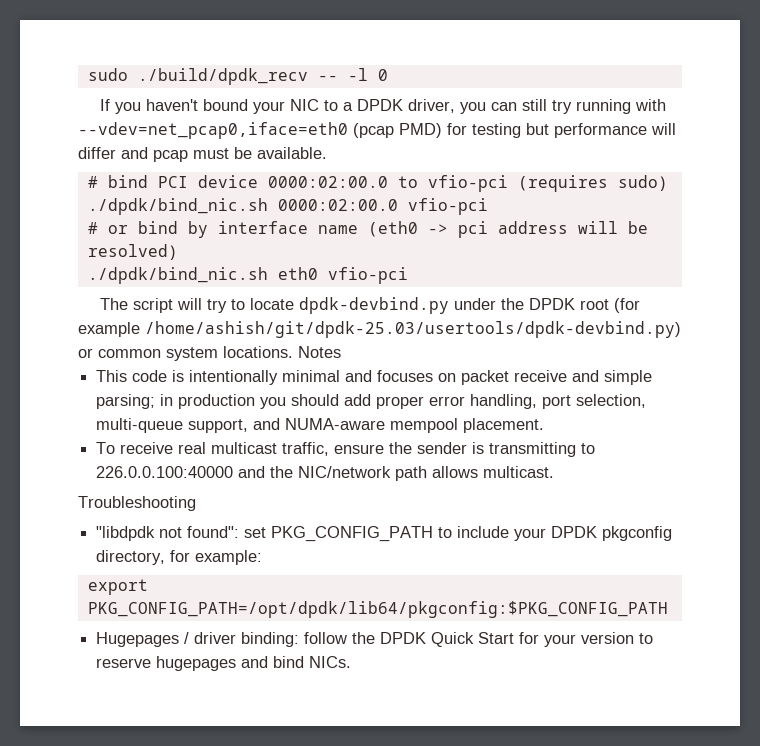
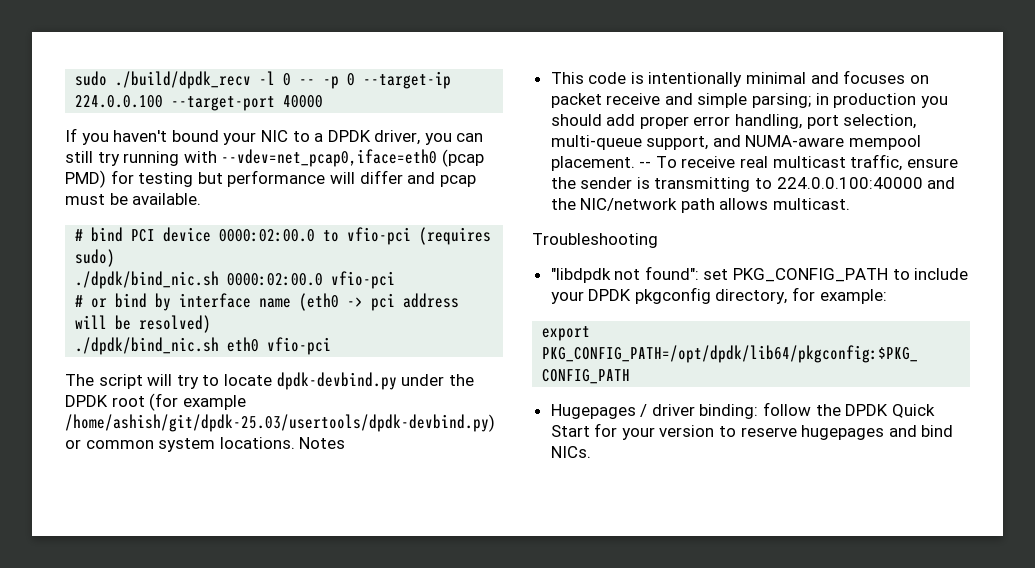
- sudo ./build/dpdk_recv -- -l 0
+ sudo ./build/dpdk_recv -l 0 -- -p 0 --target-ip 224.0.0.100 --target-port 40000
- This code is intentionally minimal and focuses on packet receive and simple parsing; in production you should add proper error handling, port selection, multi-queue support, and NUMA-aware mempool placement.
- To receive real multicast traffic, ensure the sender is transmitting to 226.0.0.100:40000 and the NIC/network path allows multicast.
+ This code is intentionally minimal and focuses on packet receive and simple parsing; in production you should add proper error handling, port selection, multi-queue support, and NUMA-aware mempool placement. -- To receive real multicast traffic, ensure the sender is transmitting to 224.0.0.100:40000 and the NIC/network path allows multicast.

